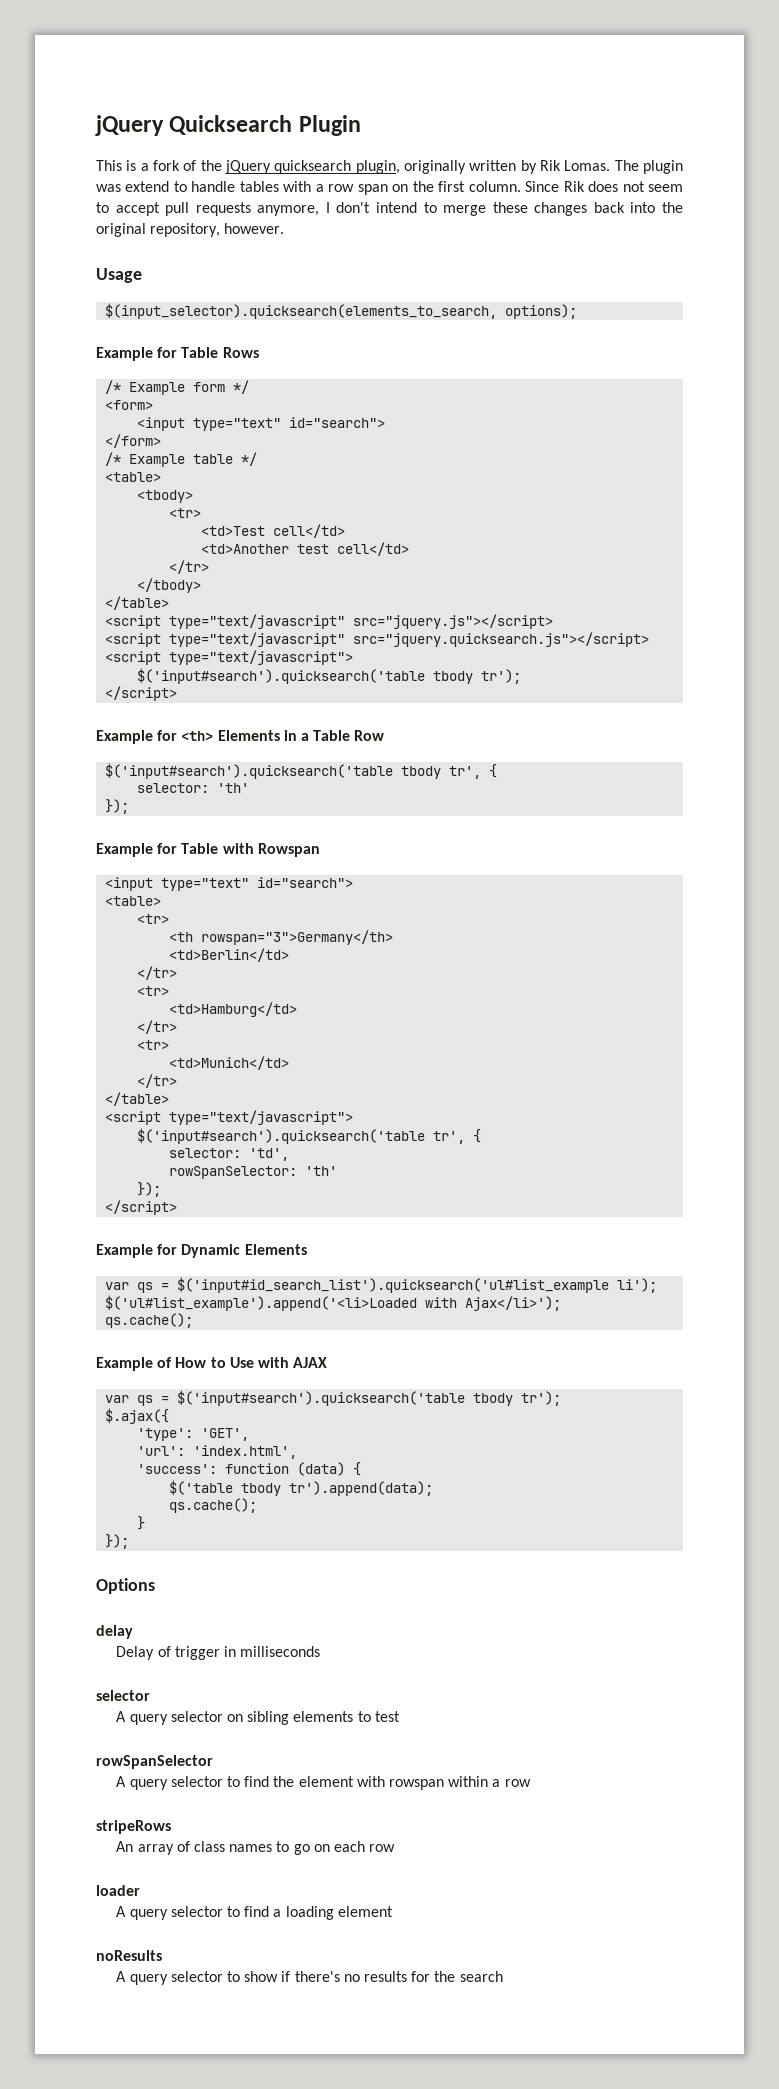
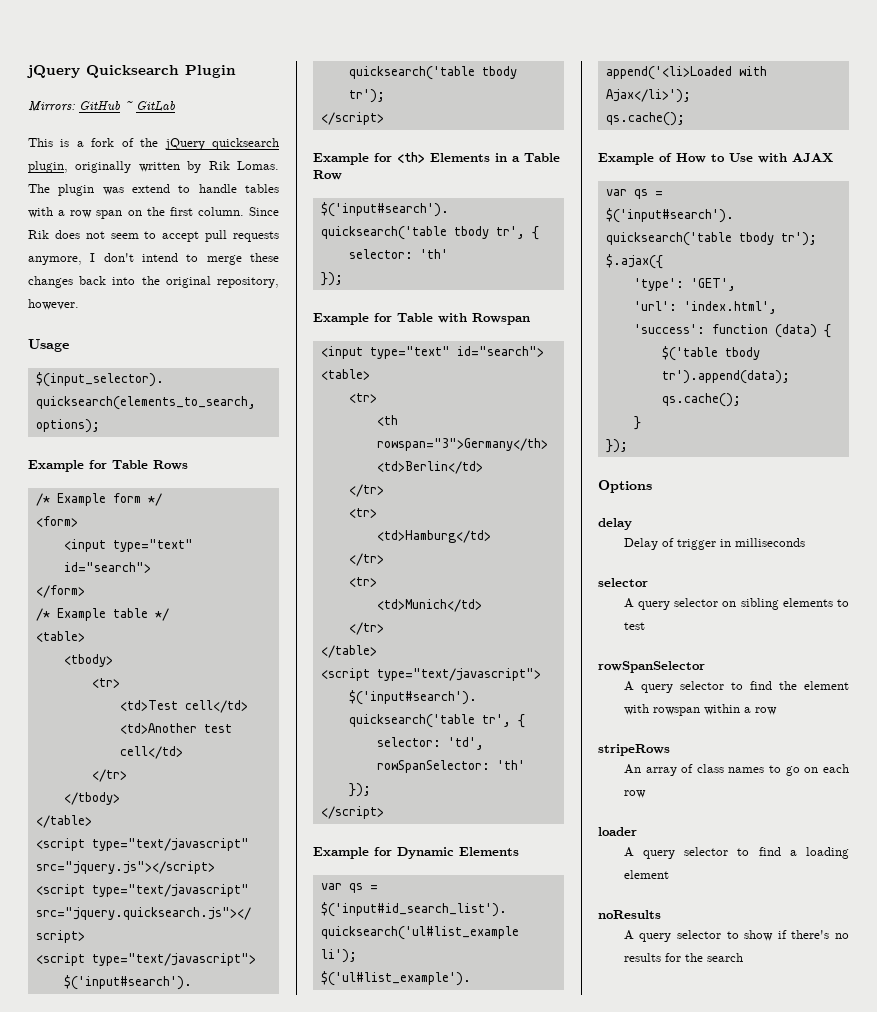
+ Mirrors: GitHub ~ GitLab

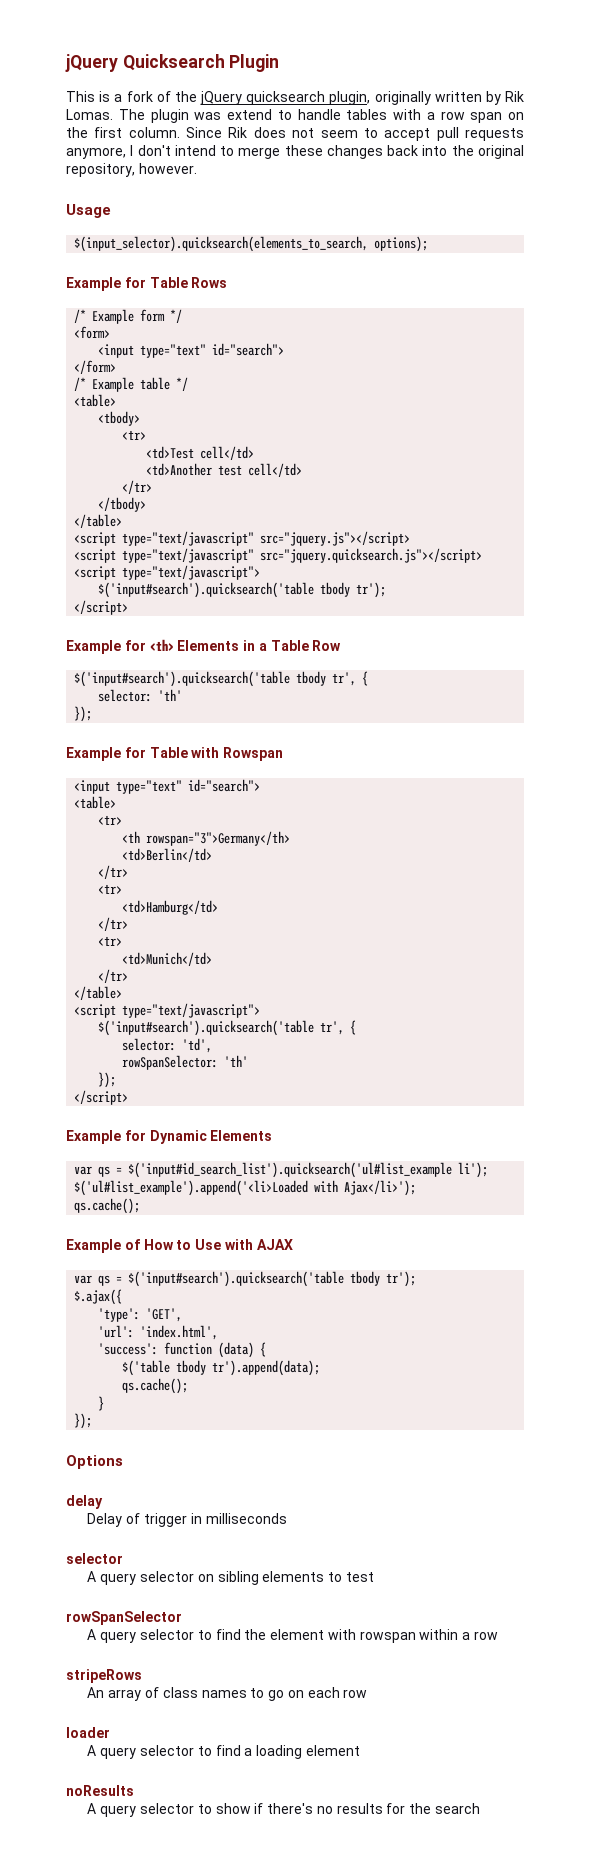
- Mirrors: GitHub ~ GitLab

